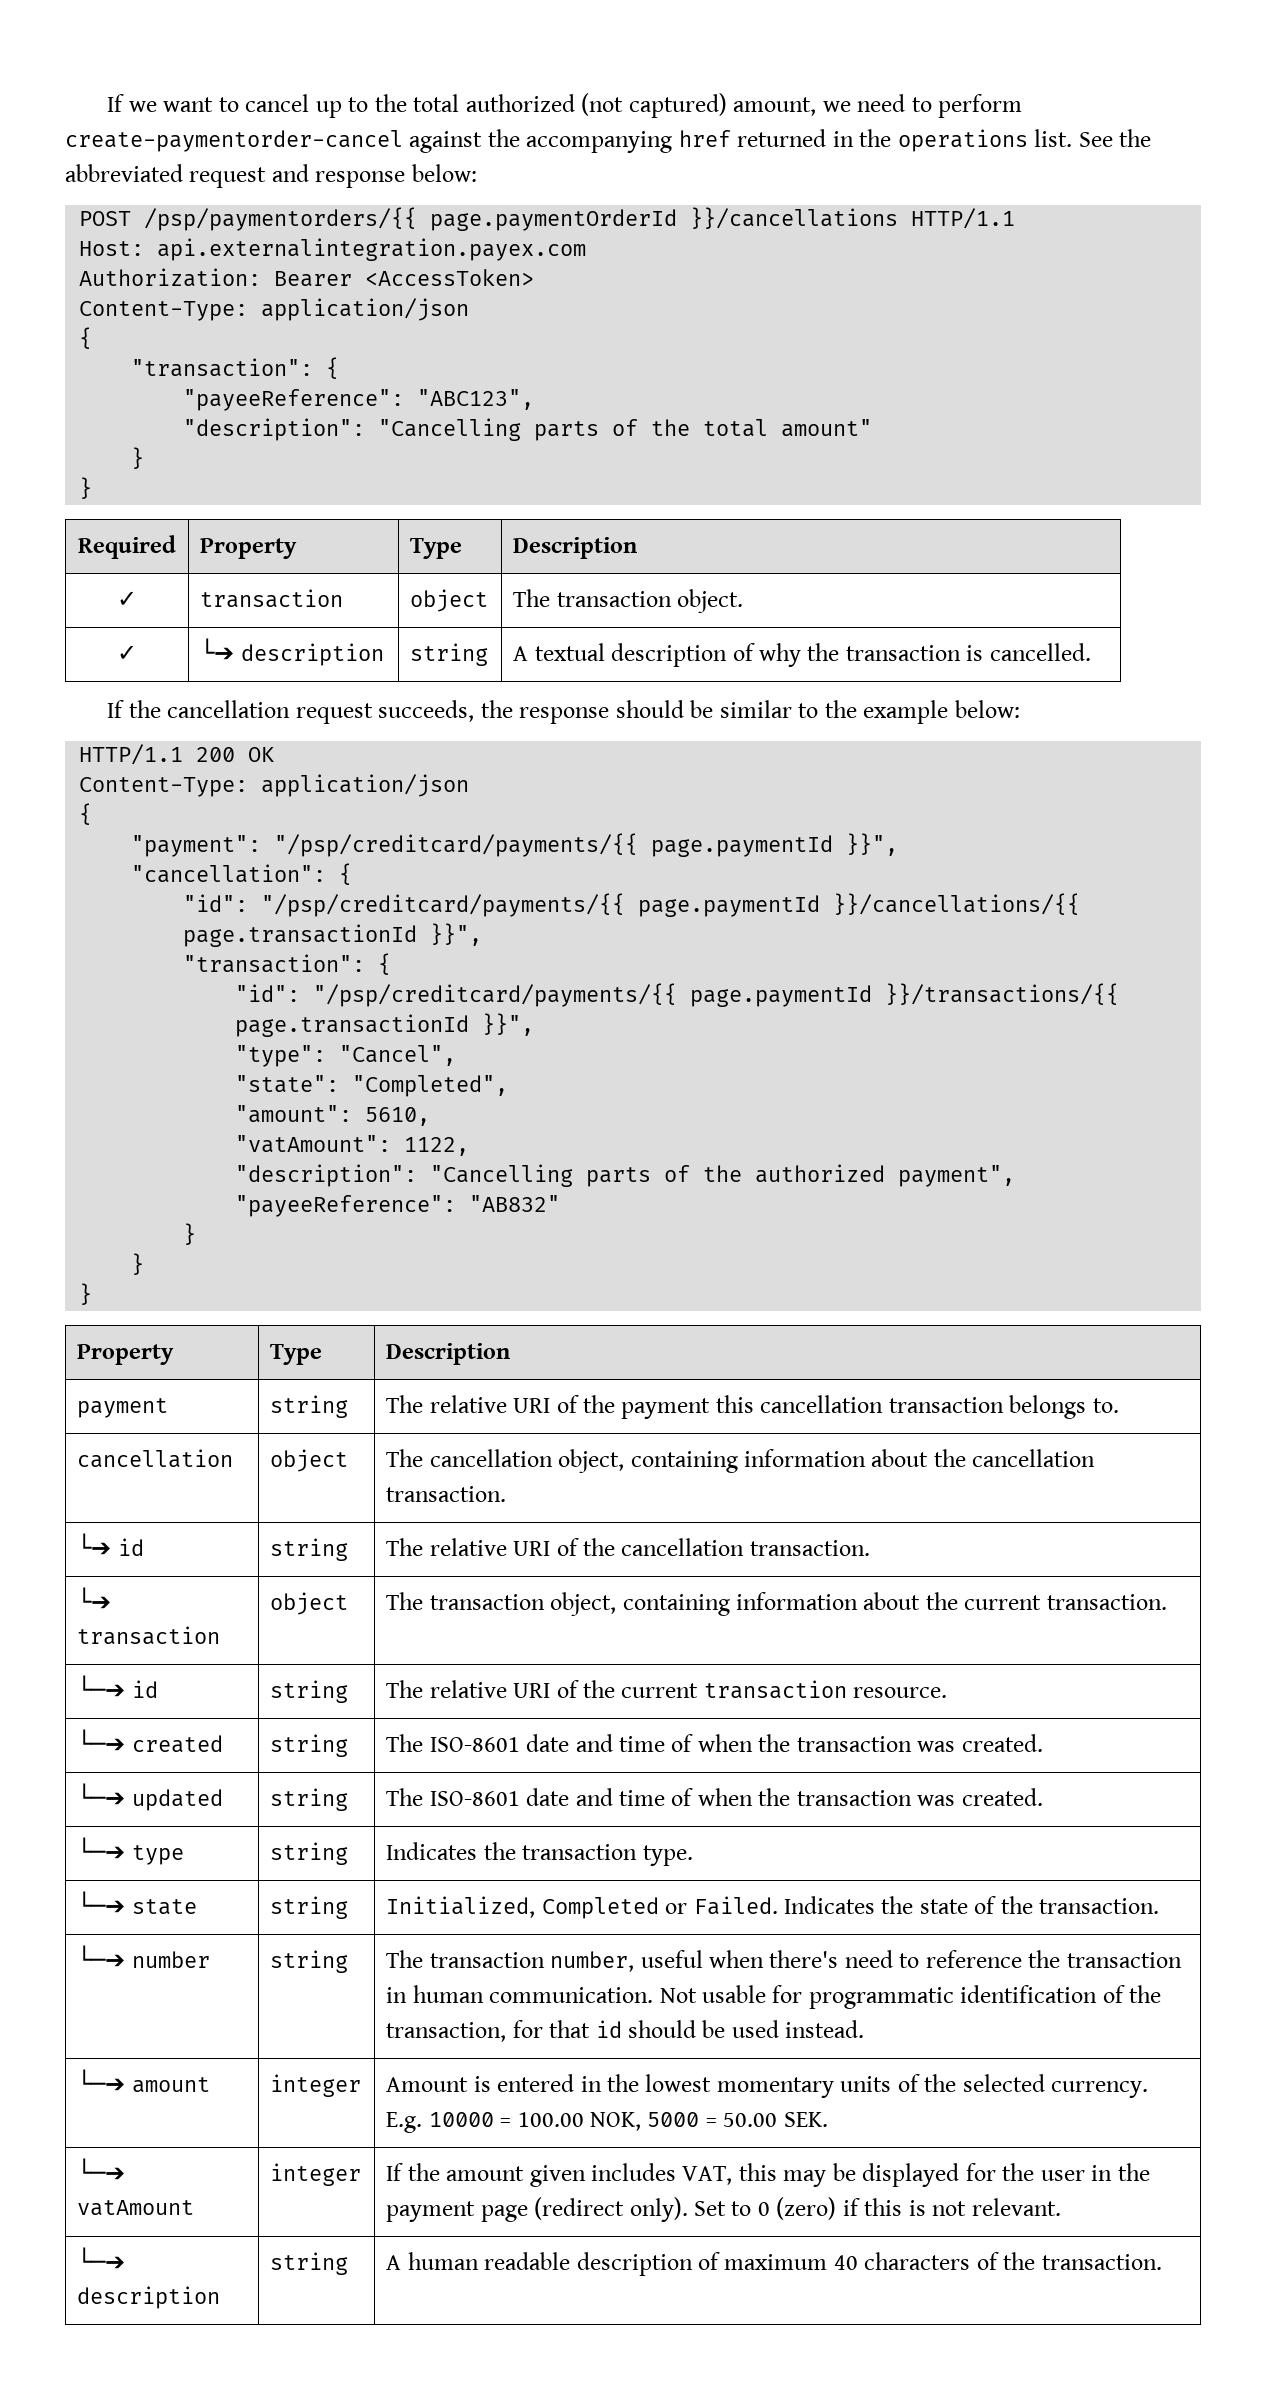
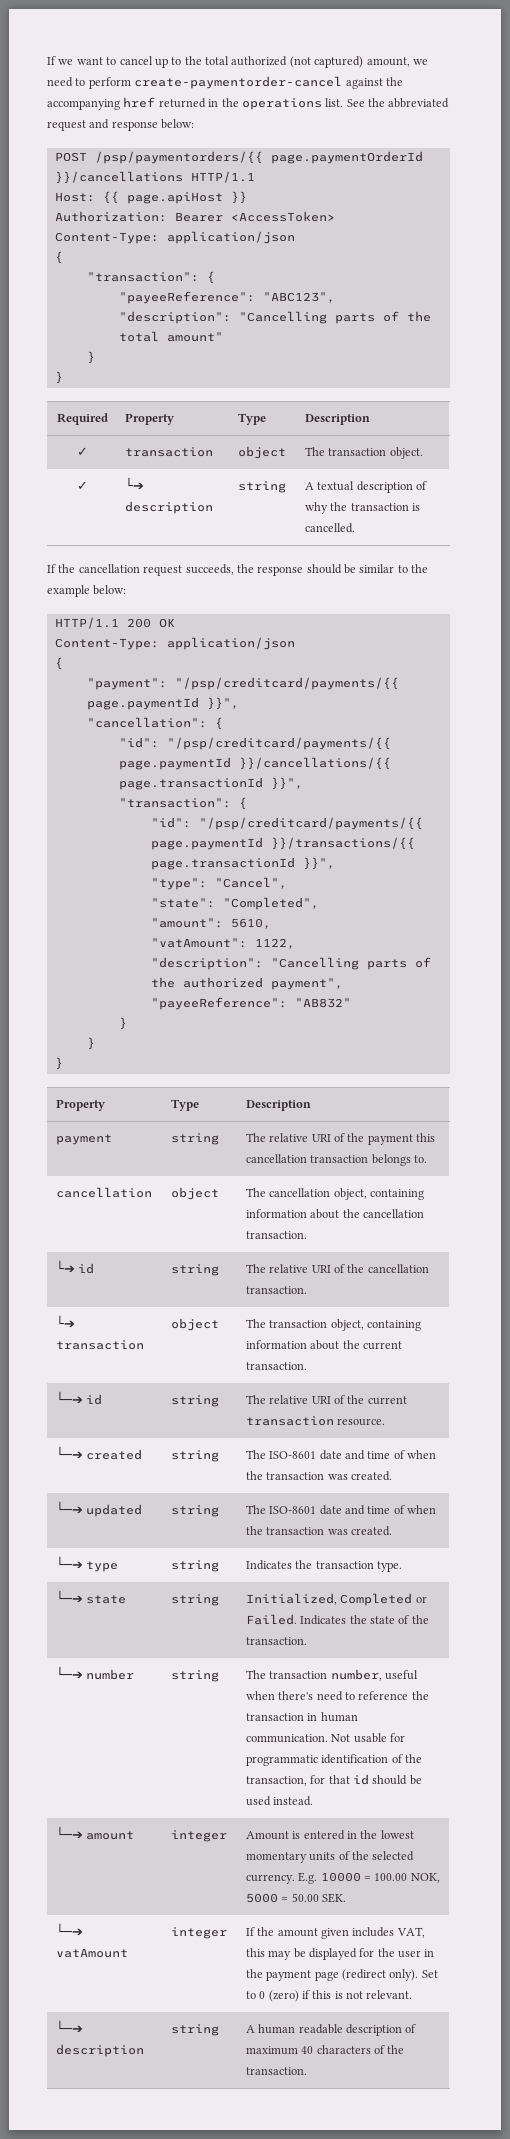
- Host: api.externalintegration.payex.com
+ Host: {{ page.apiHost }}

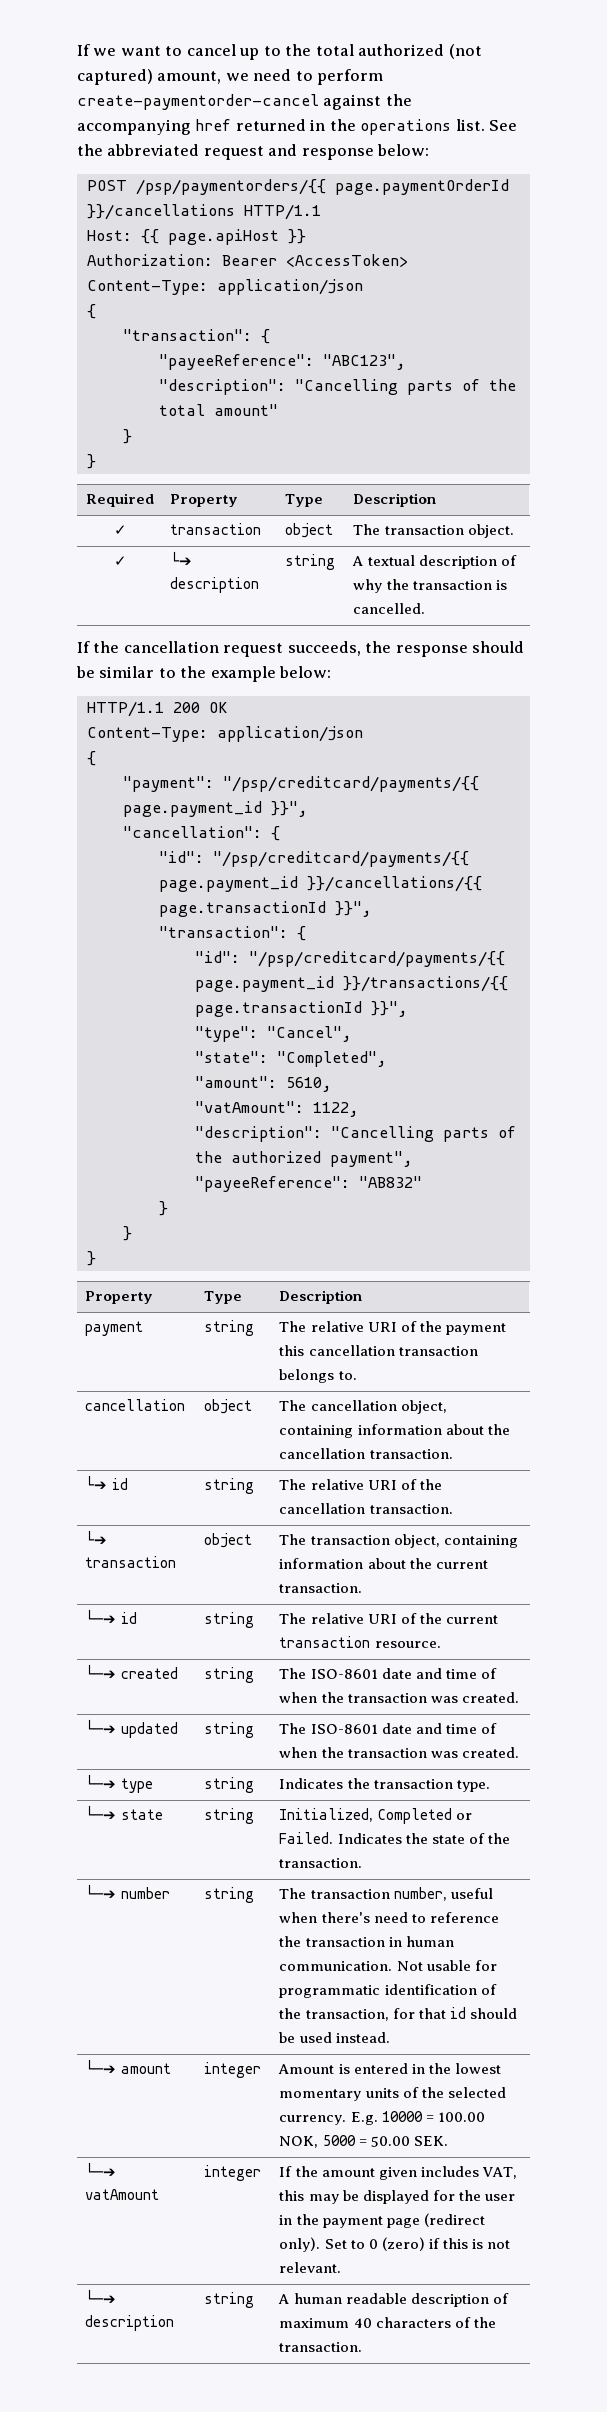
- "payment": "/psp/creditcard/payments/{{ page.paymentId }}",
+ "payment": "/psp/creditcard/payments/{{ page.payment_id }}",
- "id": "/psp/creditcard/payments/{{ page.paymentId }}/cancellations/{{ page.transactionId }}",
+ "id": "/psp/creditcard/payments/{{ page.payment_id }}/cancellations/{{ page.transactionId }}",
- "id": "/psp/creditcard/payments/{{ page.paymentId }}/transactions/{{ page.transactionId }}",
+ "id": "/psp/creditcard/payments/{{ page.payment_id }}/transactions/{{ page.transactionId }}",

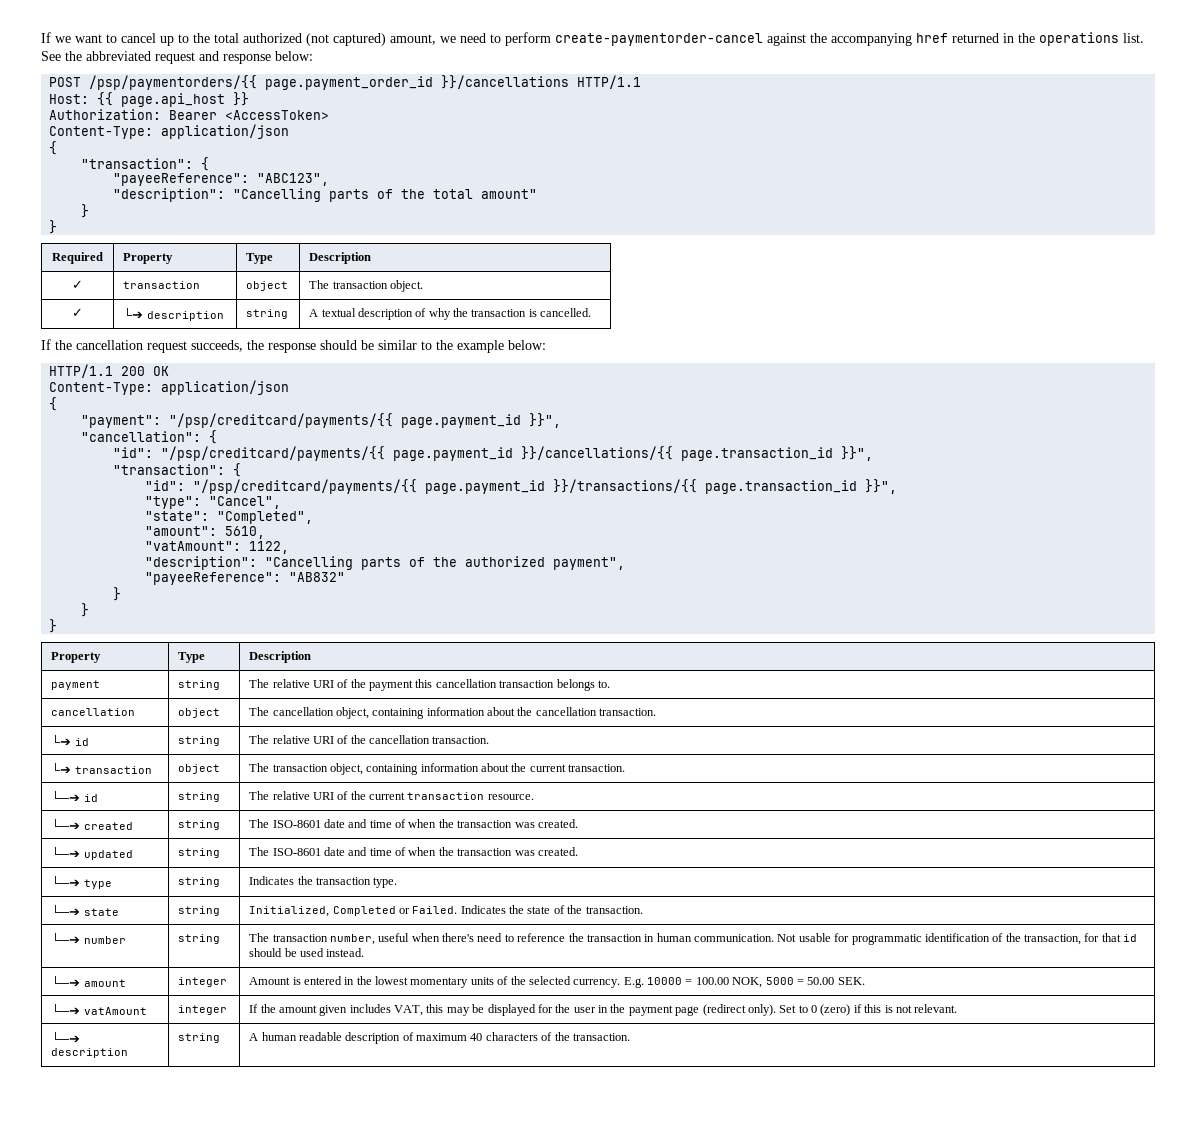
- POST /psp/paymentorders/{{ page.paymentOrderId }}/cancellations HTTP/1.1
+ POST /psp/paymentorders/{{ page.payment_order_id }}/cancellations HTTP/1.1
- Host: {{ page.apiHost }}
+ Host: {{ page.api_host }}
- "id": "/psp/creditcard/payments/{{ page.payment_id }}/cancellations/{{ page.transactionId }}",
+ "id": "/psp/creditcard/payments/{{ page.payment_id }}/cancellations/{{ page.transaction_id }}",
- "id": "/psp/creditcard/payments/{{ page.payment_id }}/transactions/{{ page.transactionId }}",
+ "id": "/psp/creditcard/payments/{{ page.payment_id }}/transactions/{{ page.transaction_id }}",

